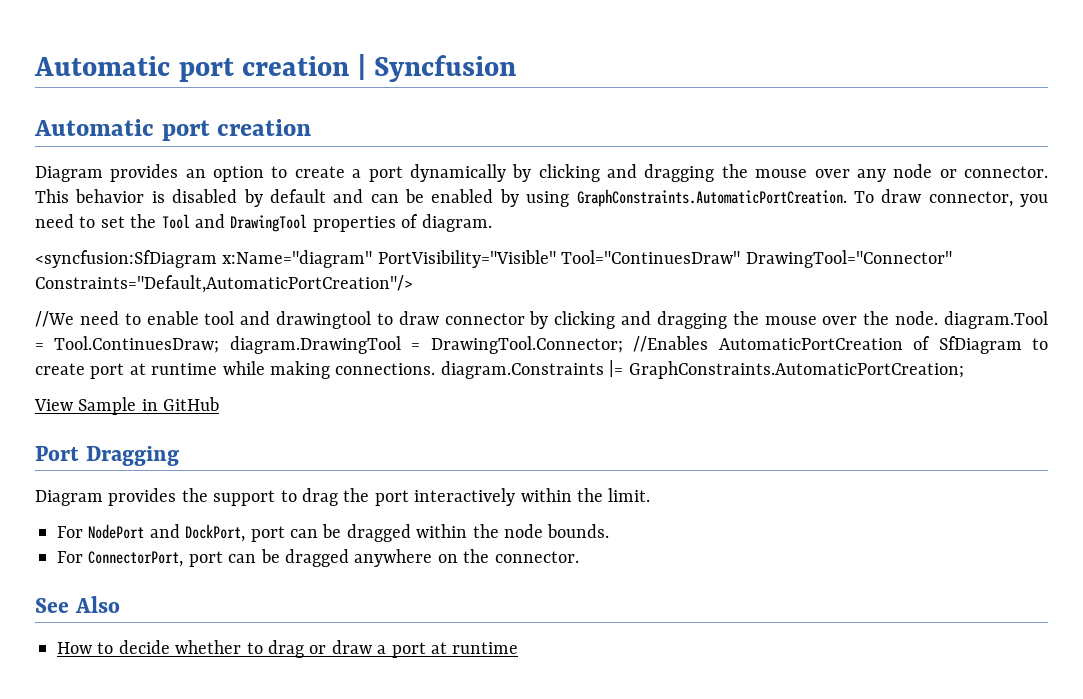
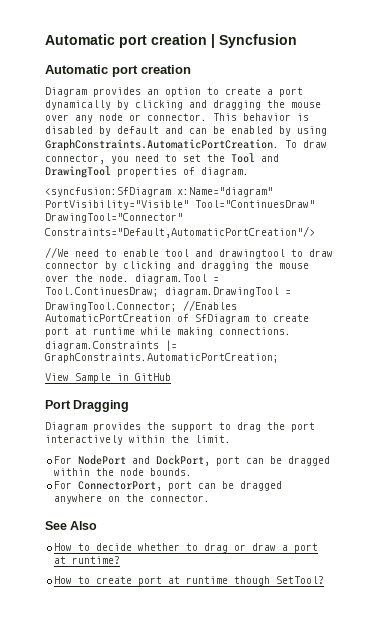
- How to decide whether to drag or draw a port at runtime
+ How to decide whether to drag or draw a port at runtime?
+ How to create port at runtime though SetTool?

